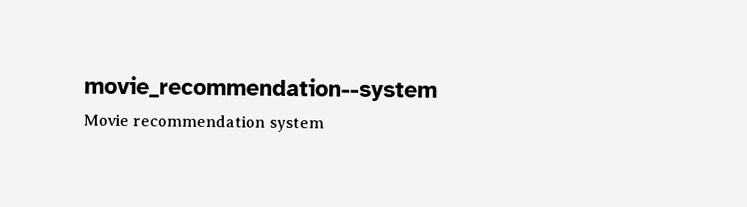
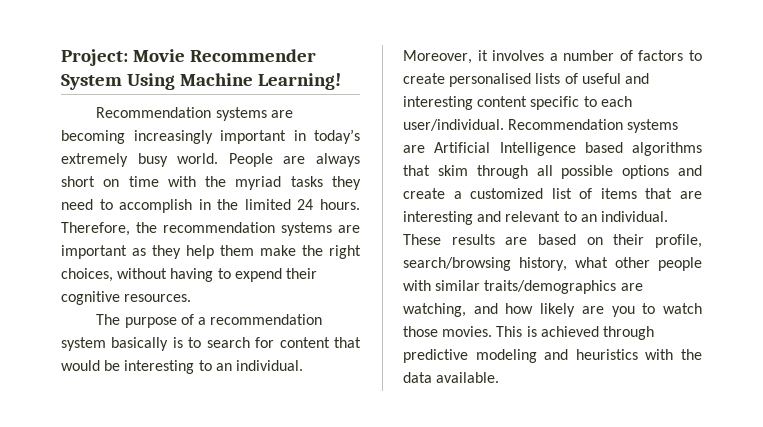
- movie_recommendation--system
- Movie recommendation system
+ Project: Movie Recommender System Using Machine Learning!
+ Recommendation systems are becoming increasingly important in today’s extremely busy world. People are always short on time with the myriad tasks they need to accomplish in the limited 24 hours. Therefore, the recommendation systems are important as they help them make the right choices, without having to expend their cognitive resources.
+ The purpose of a recommendation system basically is to search for content that would be interesting to an individual. Moreover, it involves a number of factors to create personalised lists of useful and interesting content specific to each user/individual. Recommendation systems are Artificial Intelligence based algorithms that skim through all possible options and create a customized list of items that are interesting and relevant to an individual. These results are based on their profile, search/browsing history, what other people with similar traits/demographics are watching, and how likely are you to watch those movies. This is achieved through predictive modeling and heuristics with the data available.

